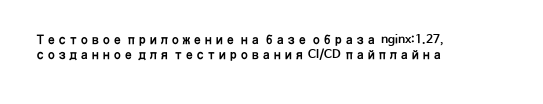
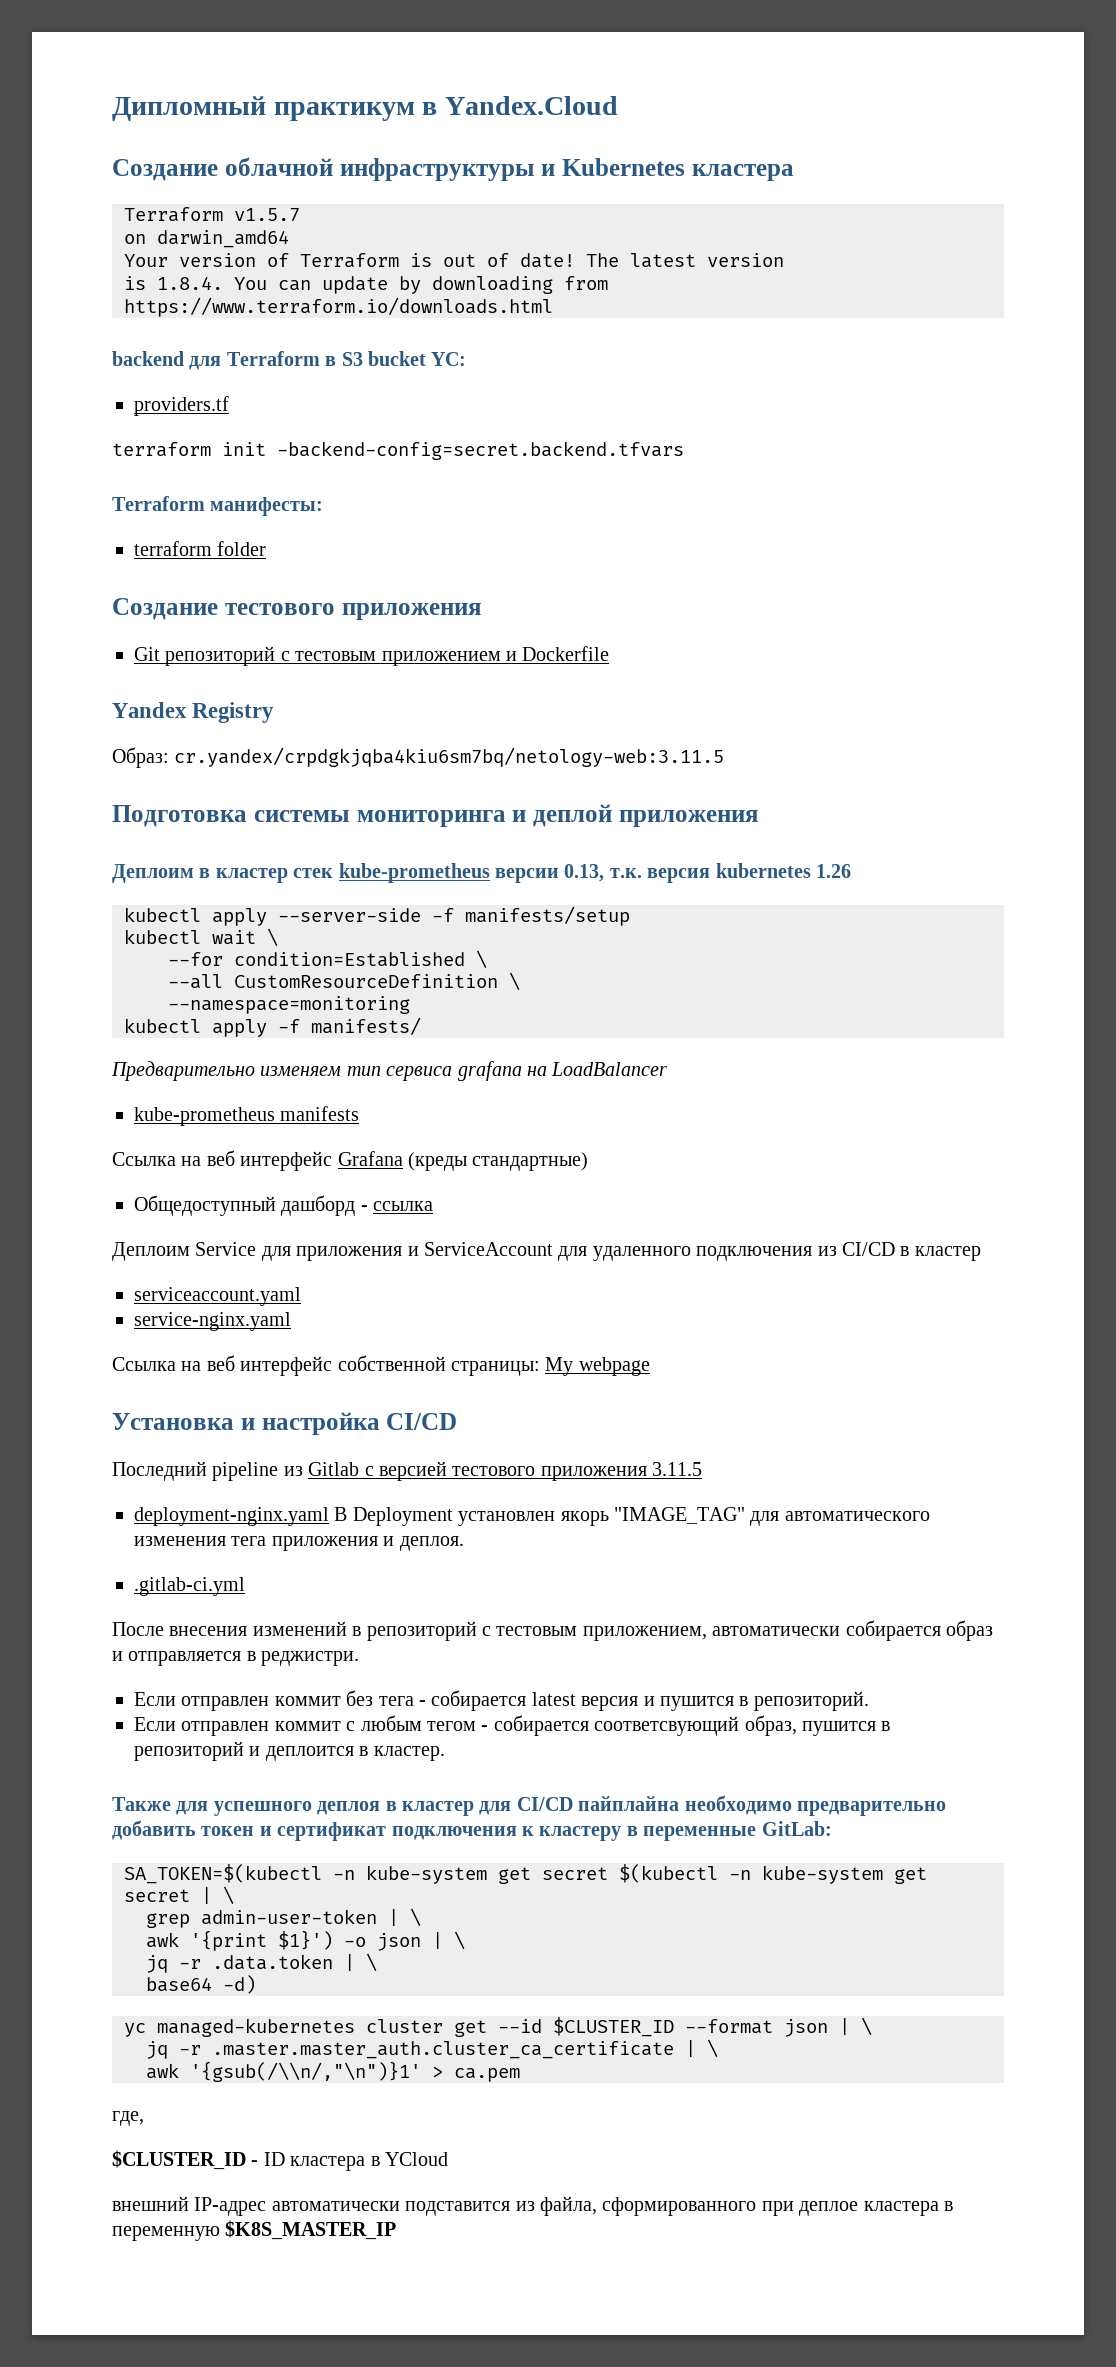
- Тестовое приложение на базе образа nginx:1.27, созданное для тестирования CI/CD пайплайна
+ Дипломный практикум в Yandex.Cloud
+ Создание облачной инфраструктуры и Kubernetes кластера
+ Terraform v1.5.7
+ on darwin_amd64
+ Your version of Terraform is out of date! The latest version
+ is 1.8.4. You can update by downloading from https://www.terraform.io/downloads.html
+ backend для Terraform в S3 bucket YC:
+ providers.tf
+ terraform init -backend-config=secret.backend.tfvars
+ Terraform манифесты:
+ terraform folder
+ Создание тестового приложения
+ Git репозиторий с тестовым приложением и Dockerfile
+ Yandex Registry
+ Образ: cr.yandex/crpdgkjqba4kiu6sm7bq/netology-web:3.11.5
+ Подготовка cистемы мониторинга и деплой приложения
+ Деплоим в кластер стек kube-prometheus версии 0.13, т.к. версия kubernetes 1.26
+ kubectl apply --server-side -f manifests/setup
+ kubectl wait \
+ --for condition=Established \
+ --all CustomResourceDefinition \
+ --namespace=monitoring
+ kubectl apply -f manifests/
+ Предварительно изменяем тип cервиса grafana на LoadBalancer
+ kube-prometheus manifests
+ Ссылка на веб интерфейс Grafana (креды стандартные)
+ Общедоступный дашборд - ссылка
+ Деплоим Service для приложения и ServiceAccount для удаленного подключения из CI/CD в кластер
+ serviceaccount.yaml
+ service-nginx.yaml
+ Ссылка на веб интерфейс собственной страницы: My webpage
+ Установка и настройка CI/CD
+ Последний pipeline из Gitlab с версией тестового приложения 3.11.5
+ deployment-nginx.yaml В Deployment установлен якорь "IMAGE_TAG" для автоматического изменения тега приложения и деплоя.
+ .gitlab-ci.yml
+ После внесения изменений в репозиторий с тестовым приложением, автоматически собирается образ и отправляется в реджистри.
+ Если отправлен коммит без тега - собирается latest версия и пушится в репозиторий.
+ Если отправлен коммит с любым тегом - собирается соответсвующий образ, пушится в репозиторий и деплоится в кластер.
+ Также для успешного деплоя в кластер для CI/CD пайплайна необходимо предварительно добавить токен и сертификат подключения к кластеру в переменные GitLab:
+ SA_TOKEN=$(kubectl -n kube-system get secret $(kubectl -n kube-system get secret | \
+ grep admin-user-token | \
+ awk '{print $1}') -o json | \
+ jq -r .data.token | \
+ base64 -d)
+ yc managed-kubernetes cluster get --id $CLUSTER_ID --format json | \
+ jq -r .master.master_auth.cluster_ca_certificate | \
+ awk '{gsub(/\\n/,"\n")}1' > ca.pem
+ где,
+ $CLUSTER_ID - ID кластера в YCloud
+ внешний IP-адрес автоматически подставится из файла, сформированного при деплое кластера в переменную $K8S_MASTER_IP

